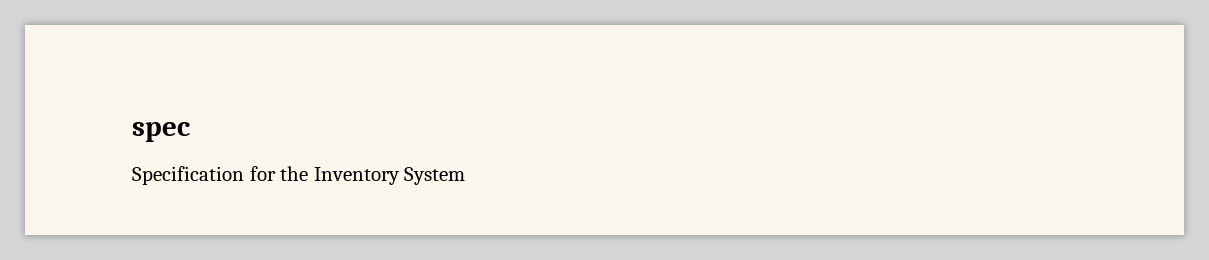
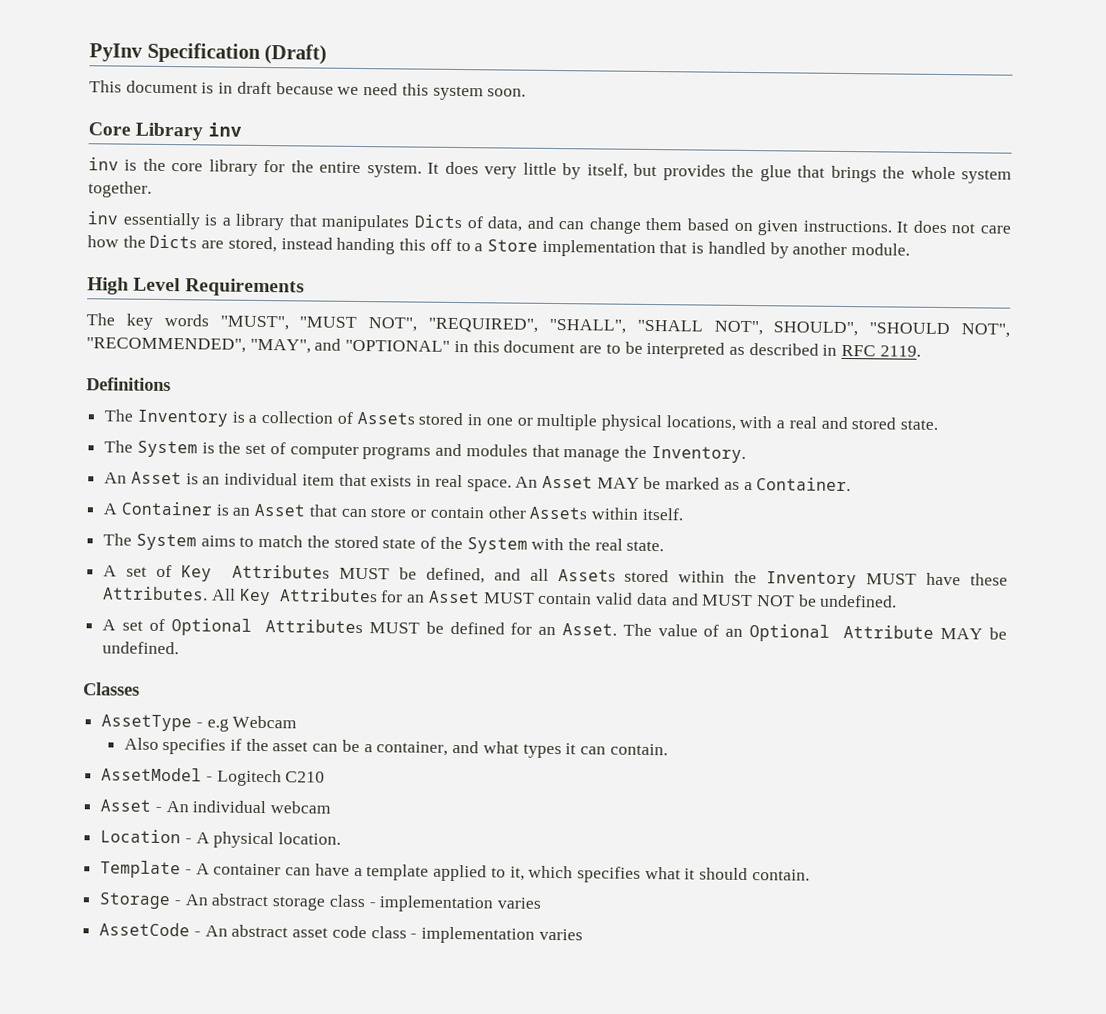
- spec
- Specification for the Inventory System
+ PyInv Specification (Draft)
+ This document is in draft because we need this system soon.
+ Core Library inv
+ inv is the core library for the entire system. It does very little by itself, but provides the glue that brings the whole system together.
+ inv essentially is a library that manipulates Dicts of data, and can change them based on given instructions. It does not care how the Dicts are stored, instead handing this off to a Store implementation that is handled by another module.
+ High Level Requirements
+ The key words "MUST", "MUST NOT", "REQUIRED", "SHALL", "SHALL NOT", SHOULD", "SHOULD NOT", "RECOMMENDED", "MAY", and "OPTIONAL" in this document are to be interpreted as described in RFC 2119.
+ Definitions
+ The Inventory is a collection of Assets stored in one or multiple physical locations, with a real and stored state.
+ The System is the set of computer programs and modules that manage the Inventory.
+ An Asset is an individual item that exists in real space. An Asset MAY be marked as a Container.
+ A Container is an Asset that can store or contain other Assets within itself.
+ The System aims to match the stored state of the System with the real state.
+ A set of Key Attributes MUST be defined, and all Assets stored within the Inventory MUST have these Attributes. All Key Attributes for an Asset MUST contain valid data and MUST NOT be undefined.
+ A set of Optional Attributes MUST be defined for an Asset. The value of an Optional Attribute MAY be undefined.
+ Classes
+ AssetType - e.g Webcam
+ Also specifies if the asset can be a container, and what types it can contain.
+ AssetModel - Logitech C210
+ Asset - An individual webcam
+ Location - A physical location.
+ Template - A container can have a template applied to it, which specifies what it should contain.
+ Storage - An abstract storage class - implementation varies
+ AssetCode - An abstract asset code class - implementation varies

